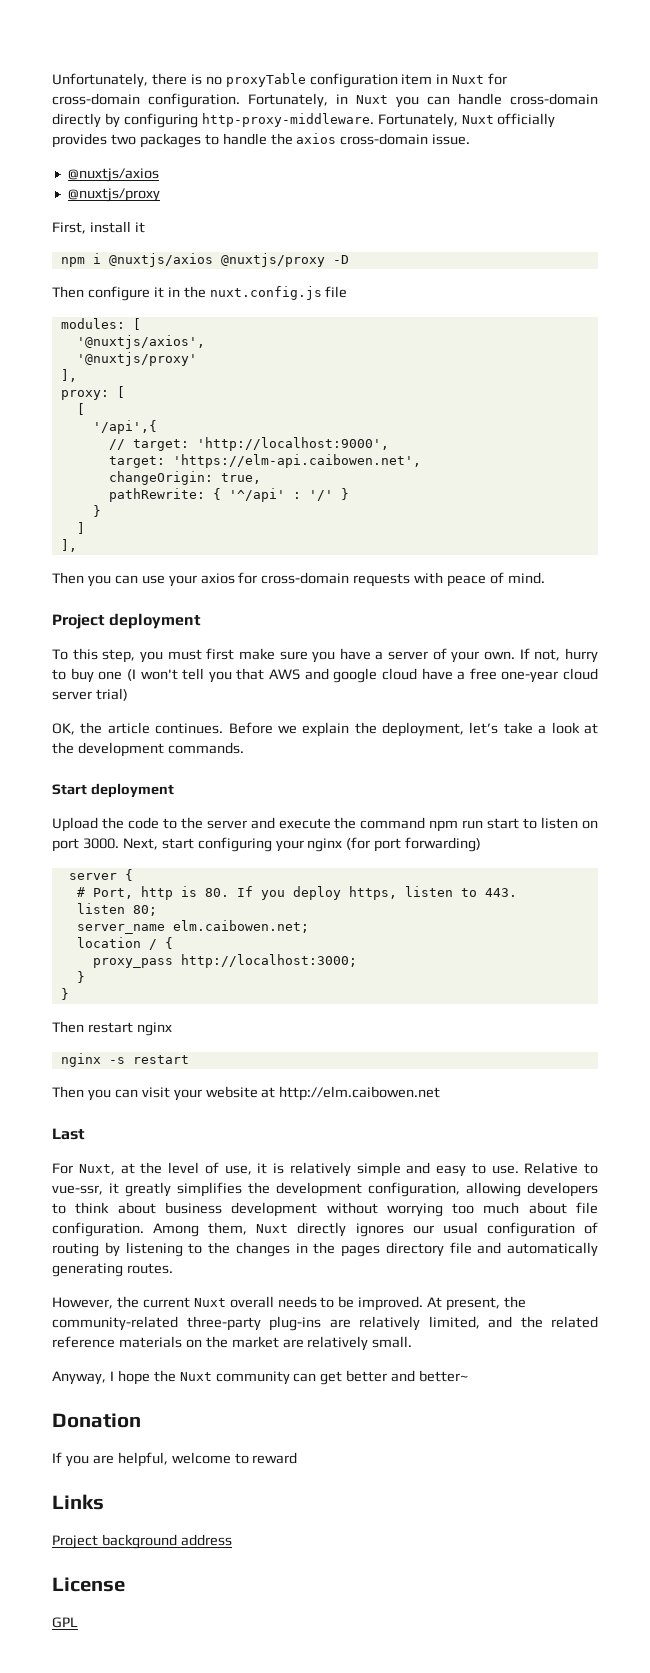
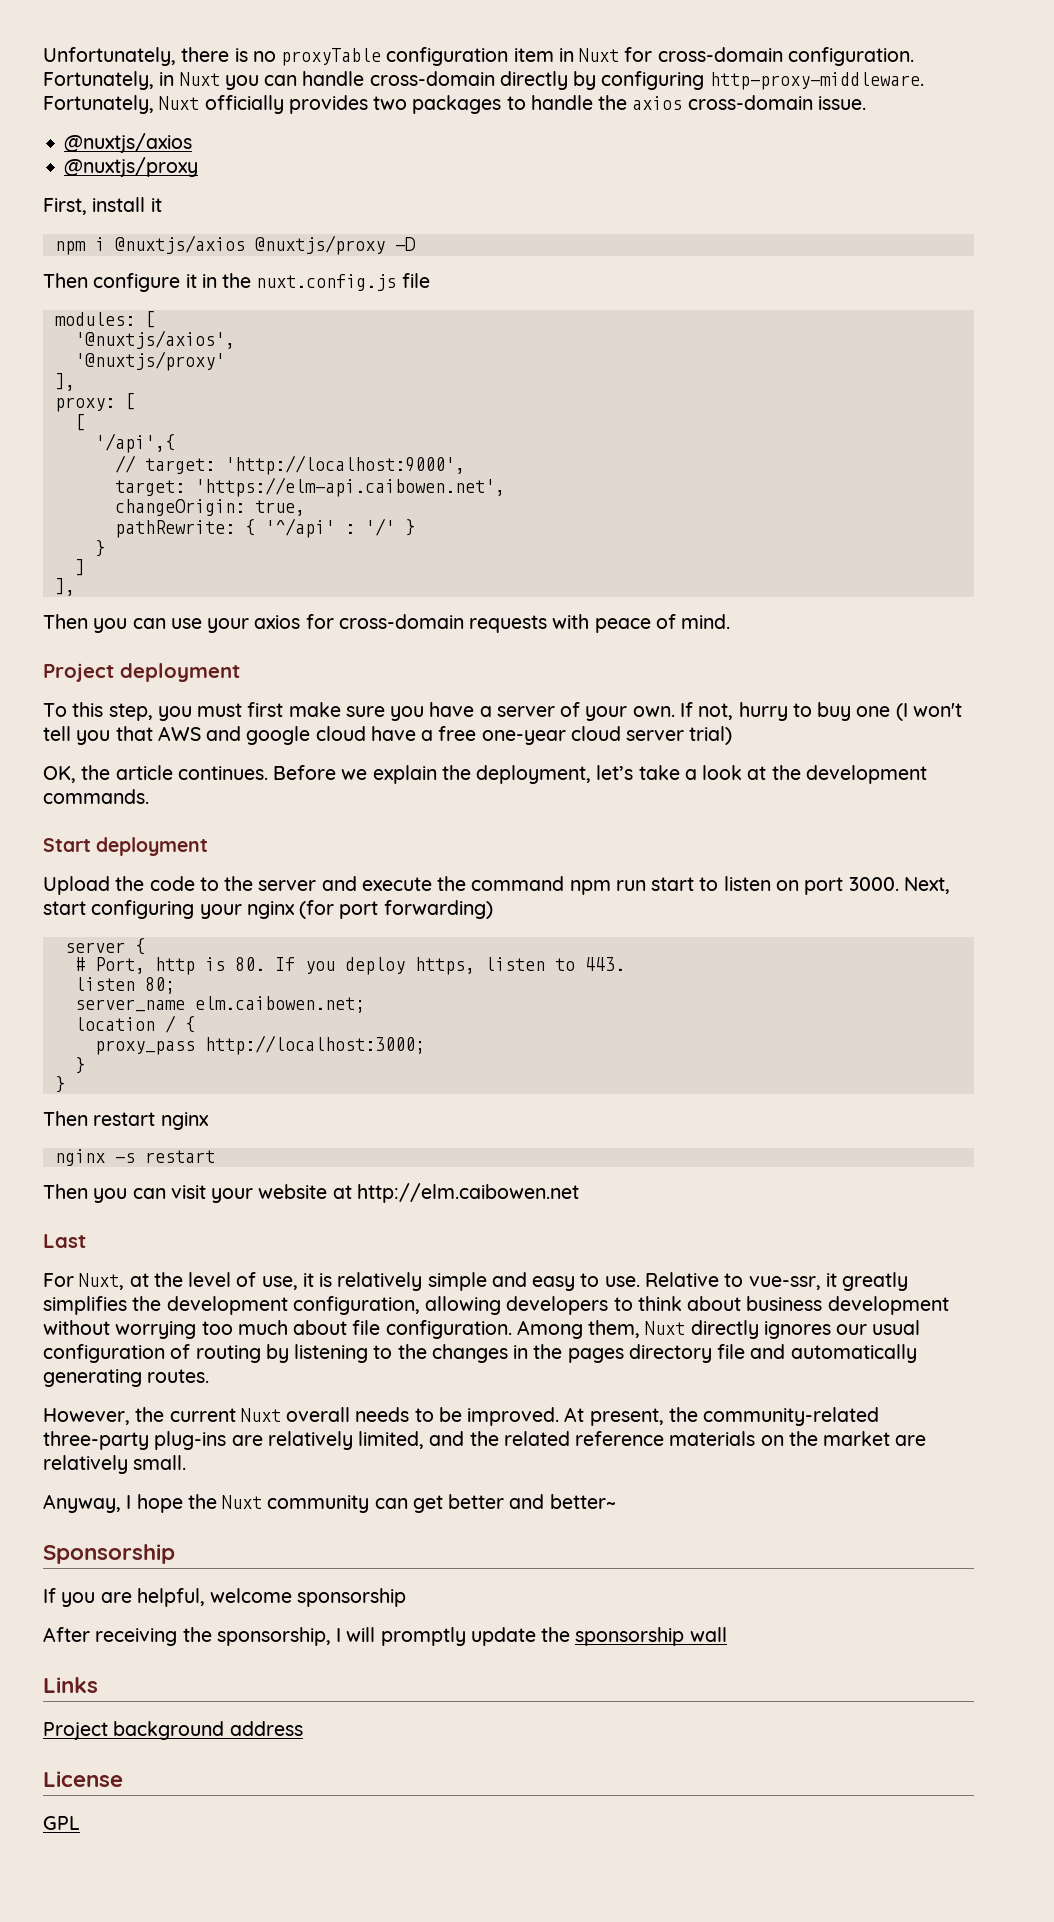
- Donation
+ Sponsorship
- If you are helpful, welcome to reward
+ If you are helpful, welcome sponsorship
+ After receiving the sponsorship, I will promptly update the sponsorship wall

